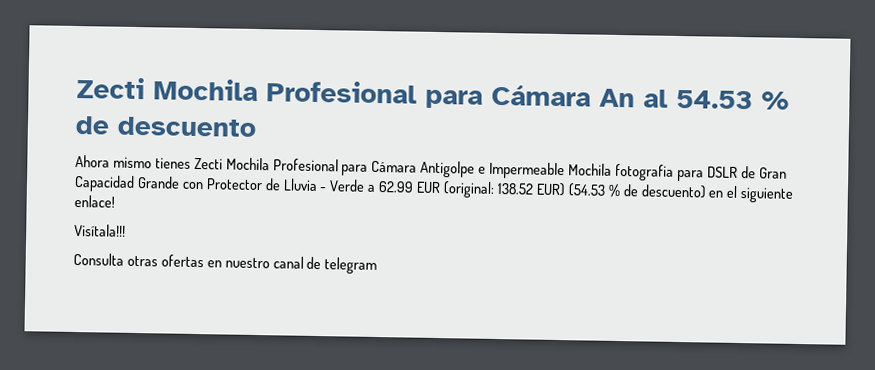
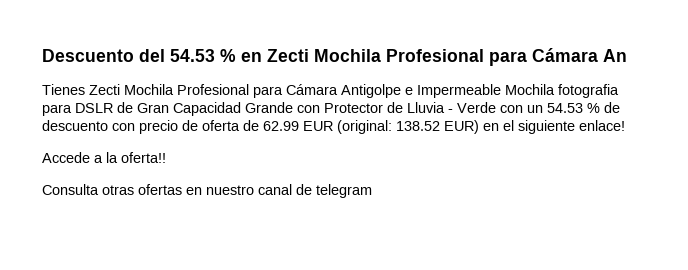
- Zecti Mochila Profesional para Cámara An al 54.53 % de descuento
- Ahora mismo tienes Zecti Mochila Profesional para Cámara Antigolpe e Impermeable Mochila fotografia para DSLR de Gran Capacidad Grande con Protector de Lluvia - Verde a 62.99 EUR (original: 138.52 EUR) (54.53 % de descuento) en el siguiente enlace!
+ Descuento del 54.53 % en Zecti Mochila Profesional para Cámara An
+ Tienes Zecti Mochila Profesional para Cámara Antigolpe e Impermeable Mochila fotografia para DSLR de Gran Capacidad Grande con Protector de Lluvia - Verde con un 54.53 % de descuento con precio de oferta de 62.99 EUR (original: 138.52 EUR) en el siguiente enlace!
- Visítala!!!
+ Accede a la oferta!!

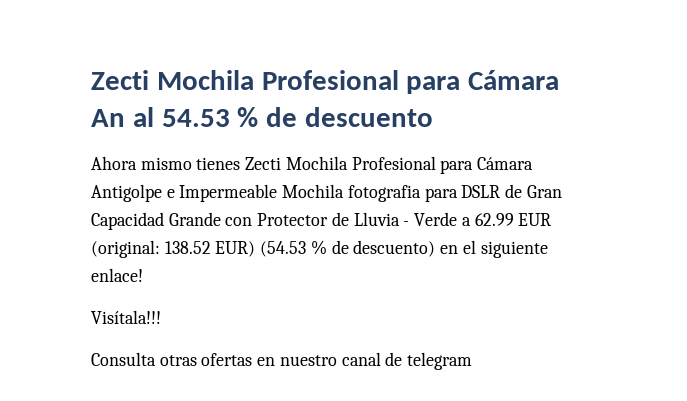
- Descuento del 54.53 % en Zecti Mochila Profesional para Cámara An
- Tienes Zecti Mochila Profesional para Cámara Antigolpe e Impermeable Mochila fotografia para DSLR de Gran Capacidad Grande con Protector de Lluvia - Verde con un 54.53 % de descuento con precio de oferta de 62.99 EUR (original: 138.52 EUR) en el siguiente enlace!
+ Zecti Mochila Profesional para Cámara An al 54.53 % de descuento
+ Ahora mismo tienes Zecti Mochila Profesional para Cámara Antigolpe e Impermeable Mochila fotografia para DSLR de Gran Capacidad Grande con Protector de Lluvia - Verde a 62.99 EUR (original: 138.52 EUR) (54.53 % de descuento) en el siguiente enlace!
- Accede a la oferta!!
+ Visítala!!!

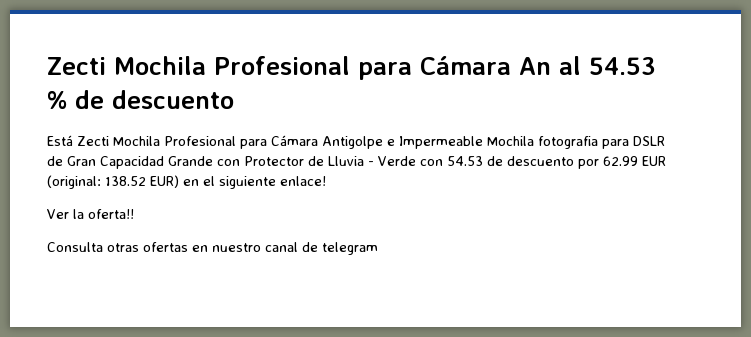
- Ahora mismo tienes Zecti Mochila Profesional para Cámara Antigolpe e Impermeable Mochila fotografia para DSLR de Gran Capacidad Grande con Protector de Lluvia - Verde a 62.99 EUR (original: 138.52 EUR) (54.53 % de descuento) en el siguiente enlace!
+ Está Zecti Mochila Profesional para Cámara Antigolpe e Impermeable Mochila fotografia para DSLR de Gran Capacidad Grande con Protector de Lluvia - Verde con 54.53 de descuento por 62.99 EUR (original: 138.52 EUR) en el siguiente enlace!
- Visítala!!!
+ Ver la oferta!!

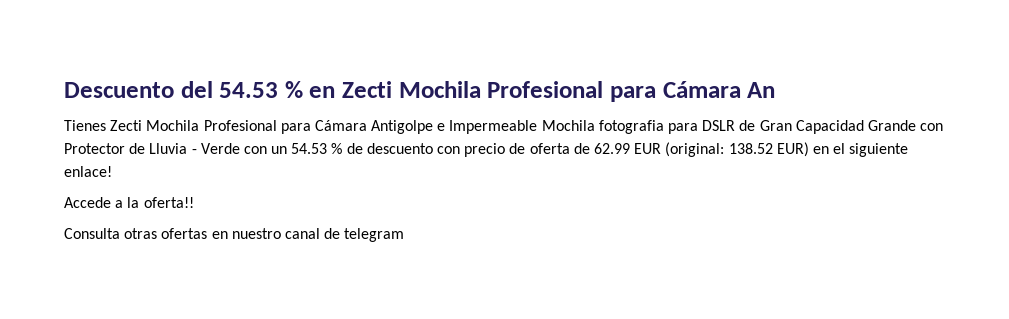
- Zecti Mochila Profesional para Cámara An al 54.53 % de descuento
- Está Zecti Mochila Profesional para Cámara Antigolpe e Impermeable Mochila fotografia para DSLR de Gran Capacidad Grande con Protector de Lluvia - Verde con 54.53 de descuento por 62.99 EUR (original: 138.52 EUR) en el siguiente enlace!
+ Descuento del 54.53 % en Zecti Mochila Profesional para Cámara An
+ Tienes Zecti Mochila Profesional para Cámara Antigolpe e Impermeable Mochila fotografia para DSLR de Gran Capacidad Grande con Protector de Lluvia - Verde con un 54.53 % de descuento con precio de oferta de 62.99 EUR (original: 138.52 EUR) en el siguiente enlace!
- Ver la oferta!!
+ Accede a la oferta!!

